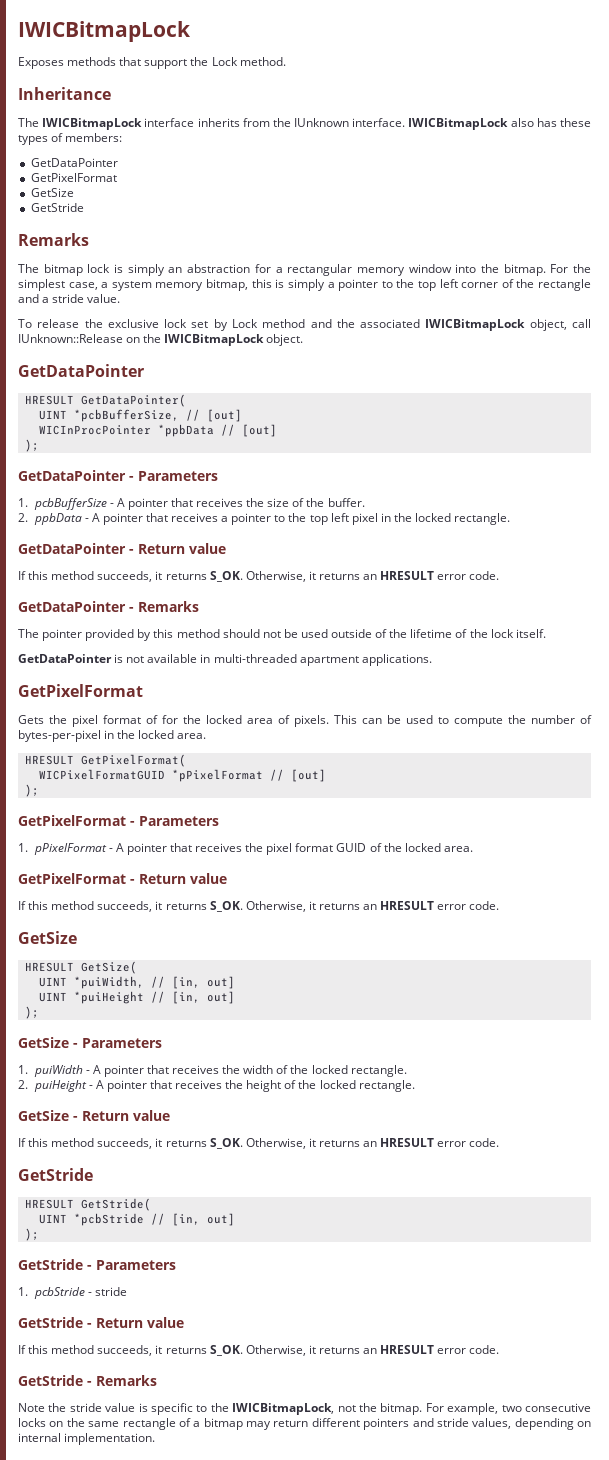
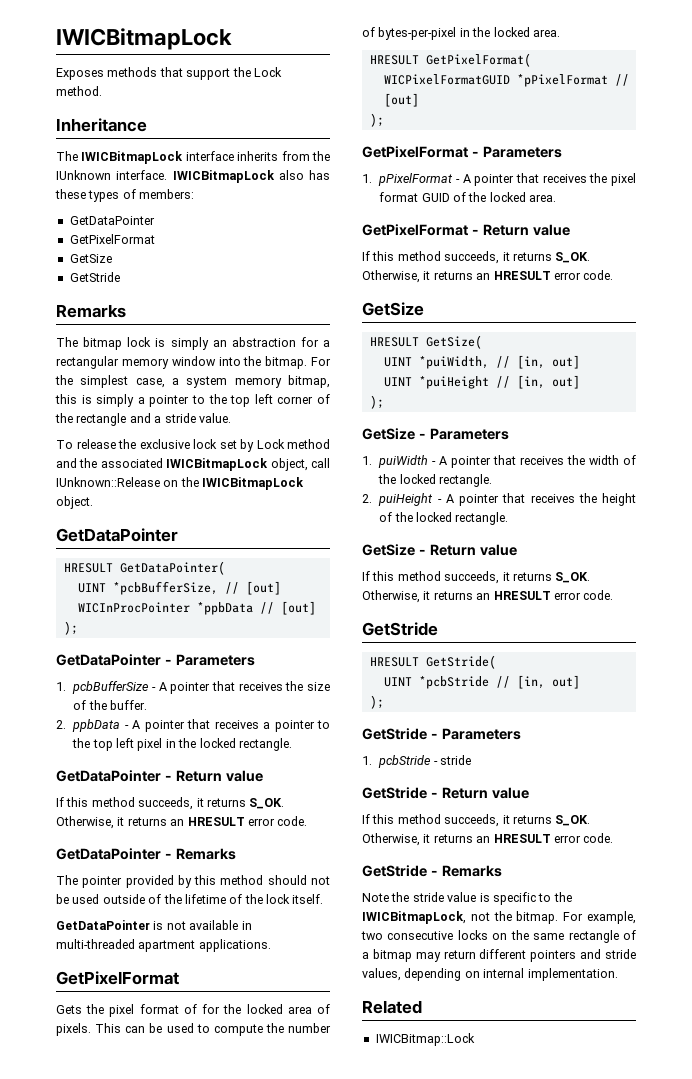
+ Related
+ IWICBitmap::Lock

